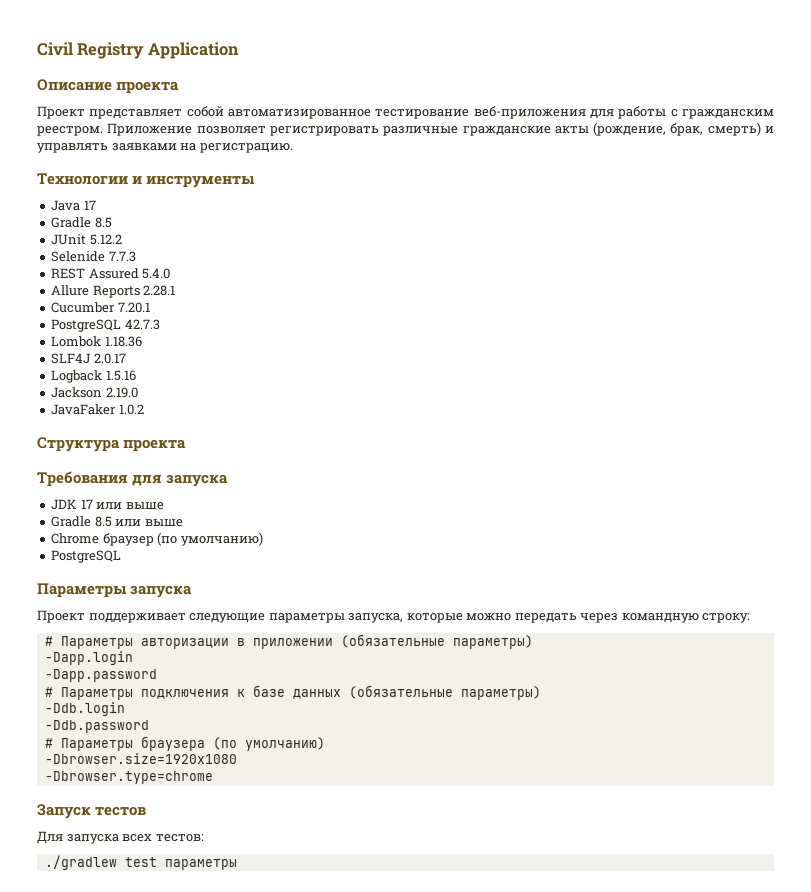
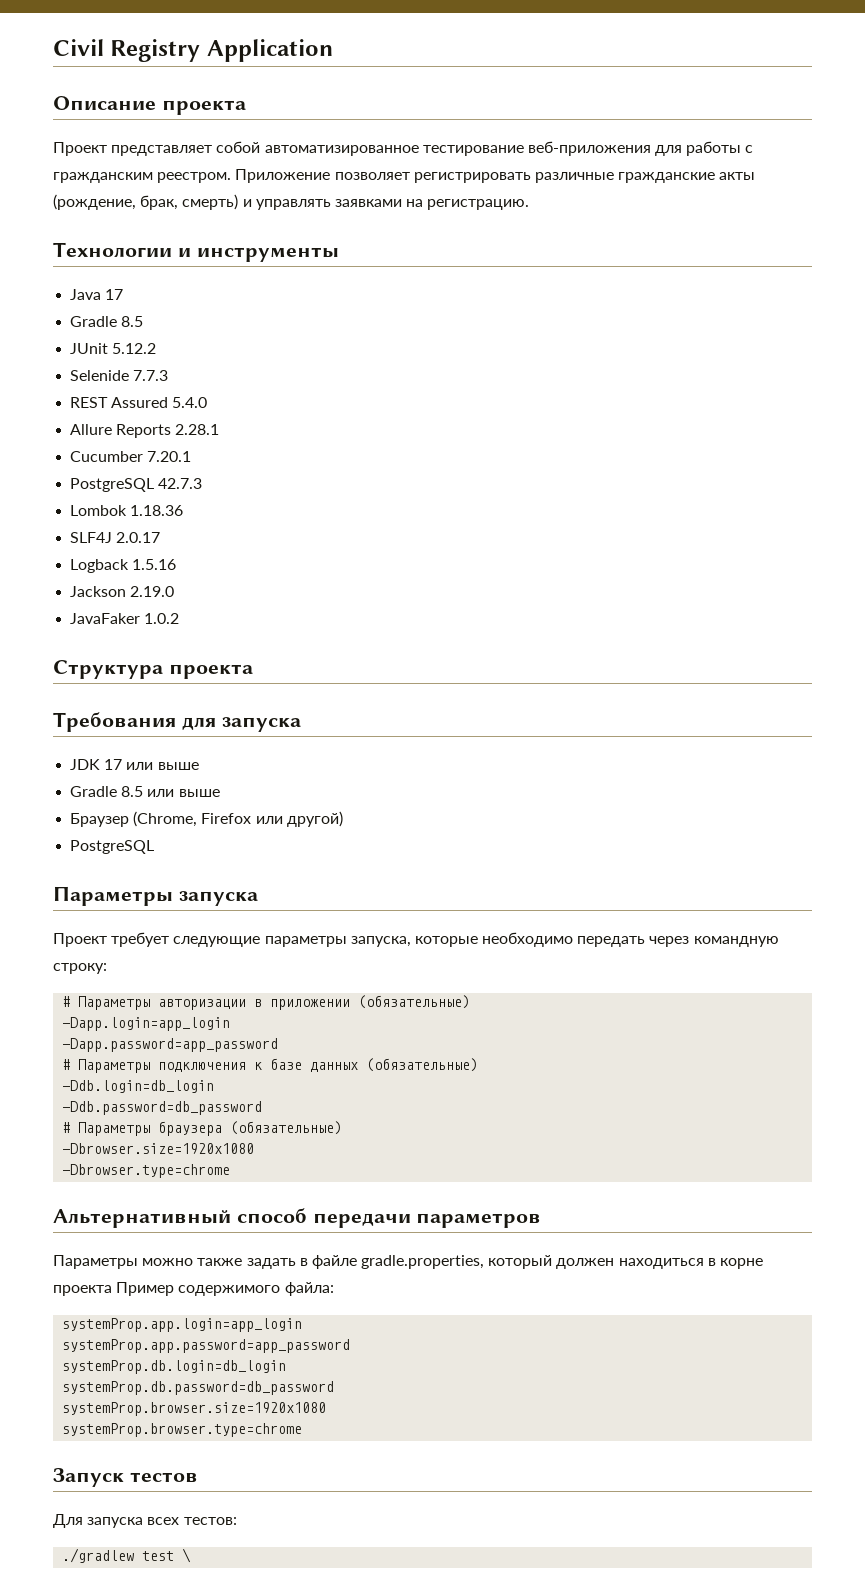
- Chrome браузер (по умолчанию)
+ Браузер (Chrome, Firefox или другой)
- Проект поддерживает следующие параметры запуска, которые можно передать через командную строку:
+ Проект требует следующие параметры запуска, которые необходимо передать через командную строку:
- # Параметры авторизации в приложении (обязательные параметры)
- -Dapp.login
- -Dapp.password
+ # Параметры авторизации в приложении (обязательные)
+ -Dapp.login=app_login
+ -Dapp.password=app_password
- # Параметры подключения к базе данных (обязательные параметры)
- -Ddb.login
- -Ddb.password
+ # Параметры подключения к базе данных (обязательные)
+ -Ddb.login=db_login
+ -Ddb.password=db_password
- # Параметры браузера (по умолчанию)
+ # Параметры браузера (обязательные)
+ Альтернативный способ передачи параметров
+ Параметры можно также задать в файле gradle.properties, который должен находиться в корне проекта Пример содержимого файла:
+ systemProp.app.login=app_login
+ systemProp.app.password=app_password
+ systemProp.db.login=db_login
+ systemProp.db.password=db_password
+ systemProp.browser.size=1920x1080
+ systemProp.browser.type=chrome
- ./gradlew test параметры
+ ./gradlew test \

